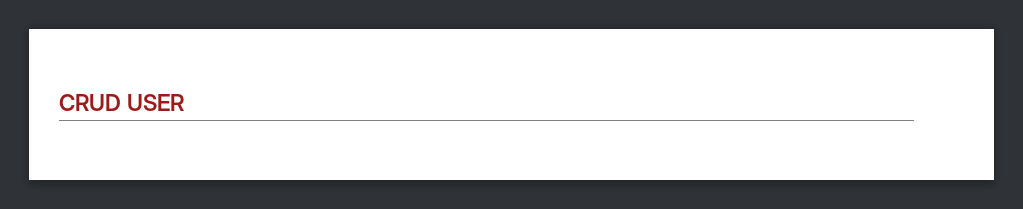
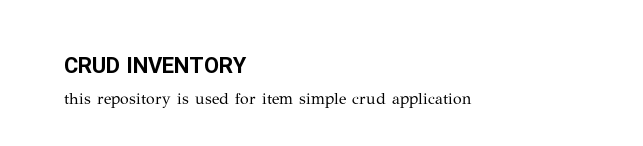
- CRUD USER
+ CRUD INVENTORY
+ this repository is used for item simple crud application

